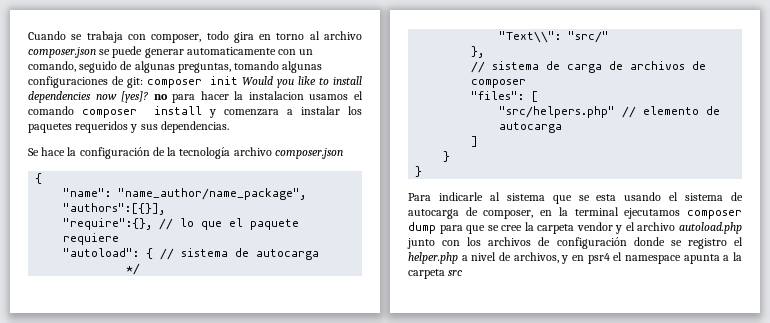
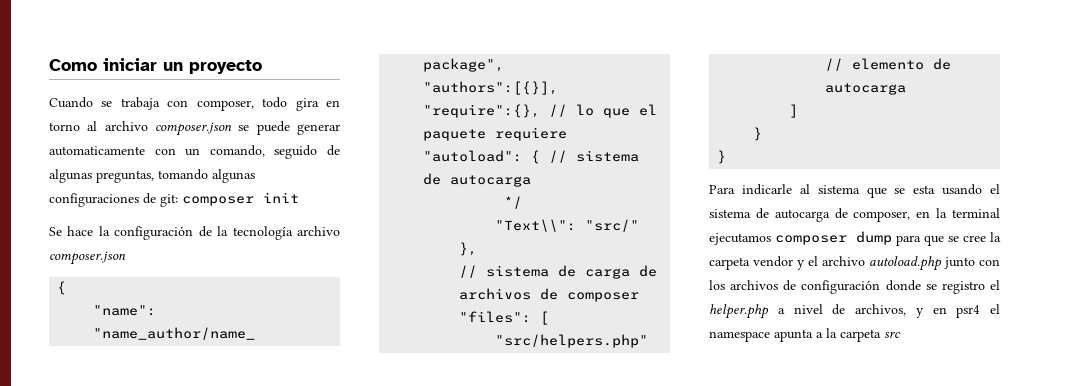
+ Como iniciar un proyecto
- Cuando se trabaja con composer, todo gira en torno al archivo composer.json se puede generar automaticamente con un comando, seguido de algunas preguntas, tomando algunas configuraciones de git: composer init Would you like to install dependencies now [yes]? no para hacer la instalacion usamos el comando composer install y comenzara a instalar los paquetes requeridos y sus dependencias.
+ Cuando se trabaja con composer, todo gira en torno al archivo composer.json se puede generar automaticamente con un comando, seguido de algunas preguntas, tomando algunas configuraciones de git: composer init

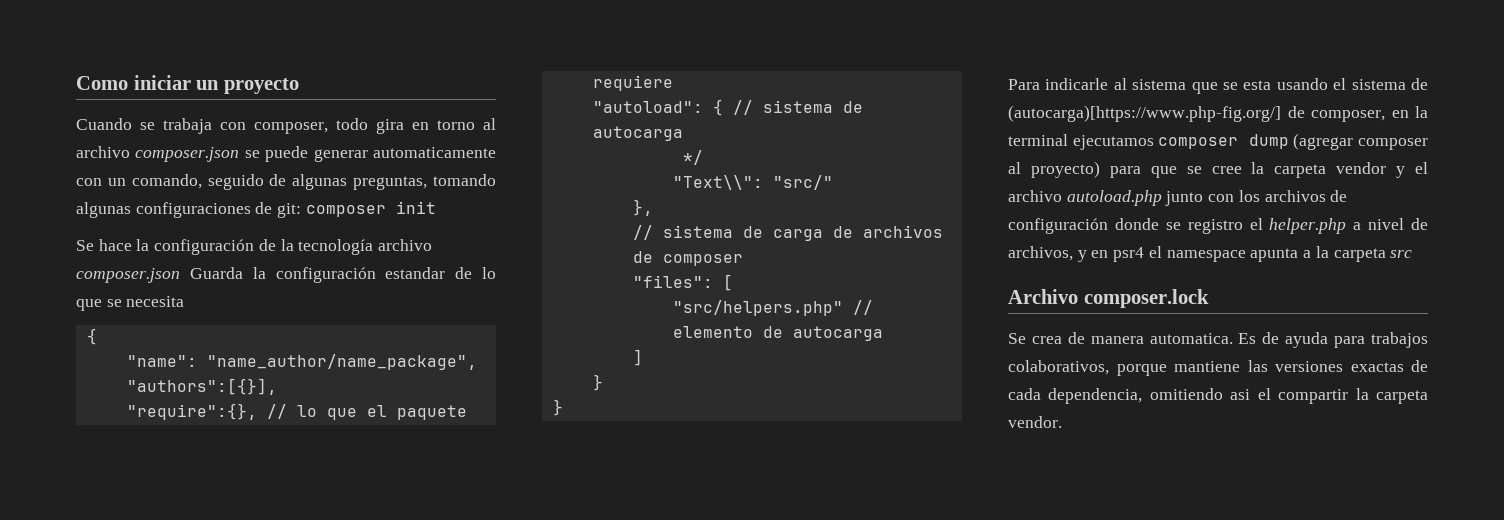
- Se hace la configuración de la tecnología archivo composer.json
+ Se hace la configuración de la tecnología archivo composer.json Guarda la configuración estandar de lo que se necesita
- Para indicarle al sistema que se esta usando el sistema de autocarga de composer, en la terminal ejecutamos composer dump para que se cree la carpeta vendor y el archivo autoload.php junto con los archivos de configuración donde se registro el helper.php a nivel de archivos, y en psr4 el namespace apunta a la carpeta src
+ Para indicarle al sistema que se esta usando el sistema de (autocarga)[https://www.php-fig.org/] de composer, en la terminal ejecutamos composer dump (agregar composer al proyecto) para que se cree la carpeta vendor y el archivo autoload.php junto con los archivos de configuración donde se registro el helper.php a nivel de archivos, y en psr4 el namespace apunta a la carpeta src
+ Archivo composer.lock
+ Se crea de manera automatica. Es de ayuda para trabajos colaborativos, porque mantiene las versiones exactas de cada dependencia, omitiendo asi el compartir la carpeta vendor.

